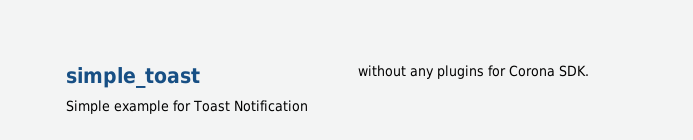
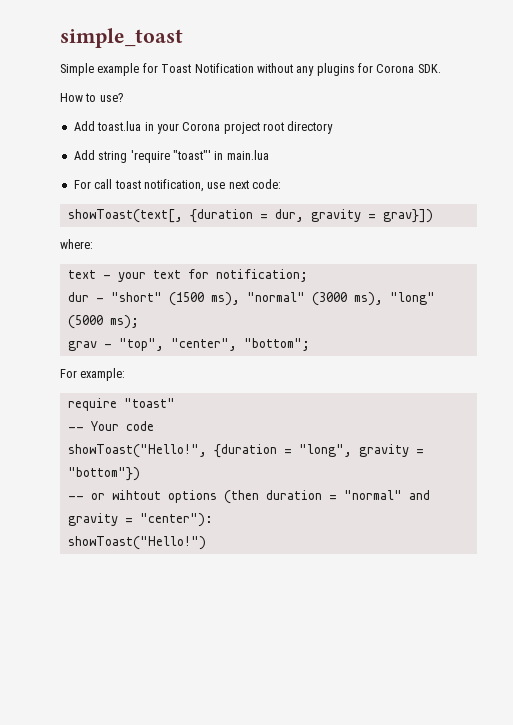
+ How to use?
+ Add toast.lua in your Corona project root directory
+ Add string 'require "toast"' in main.lua
+ For call toast notification, use next code:
+ showToast(text[, {duration = dur, gravity = grav}])
+ where:
+ text - your text for notification;
+ dur - "short" (1500 ms), "normal" (3000 ms), "long" (5000 ms);
+ grav - "top", "center", "bottom";
+ For example:
+ require "toast"
+ -- Your code
+ showToast("Hello!", {duration = "long", gravity = "bottom"})
+ -- or wihtout options (then duration = "normal" and gravity = "center"):
+ showToast("Hello!")

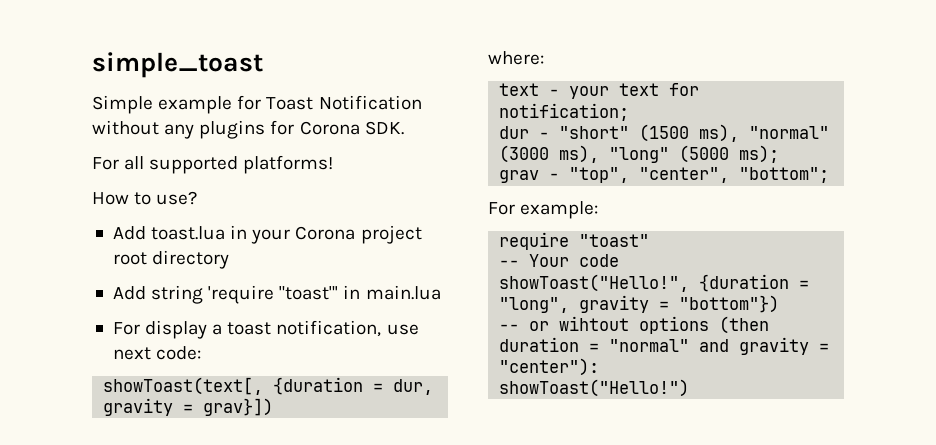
+ For all supported platforms!
- For call toast notification, use next code:
+ For display a toast notification, use next code:

